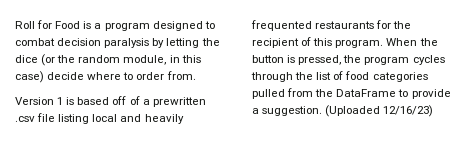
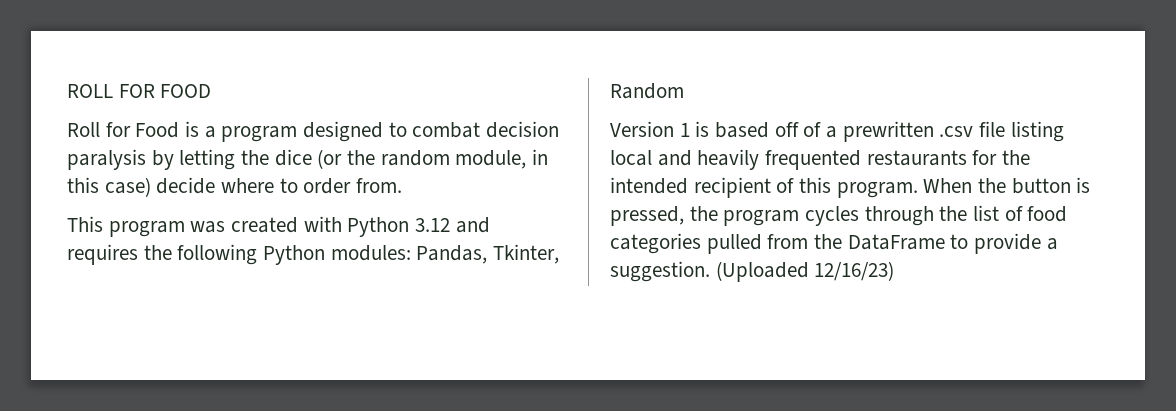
+ ROLL FOR FOOD
+ This program was created with Python 3.12 and requires the following Python modules: Pandas, Tkinter, Random
- Version 1 is based off of a prewritten .csv file listing local and heavily frequented restaurants for the recipient of this program.
+ Version 1 is based off of a prewritten .csv file listing local and heavily frequented restaurants for the intended recipient of this program.

